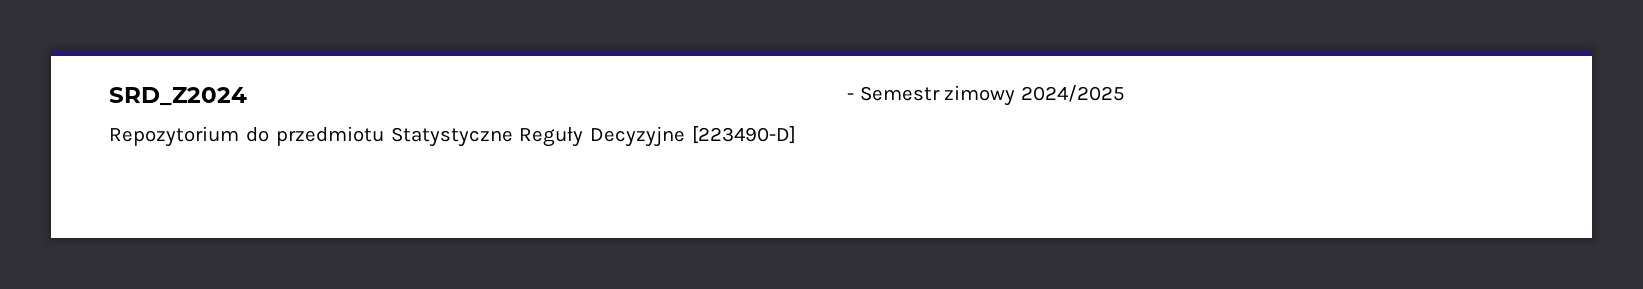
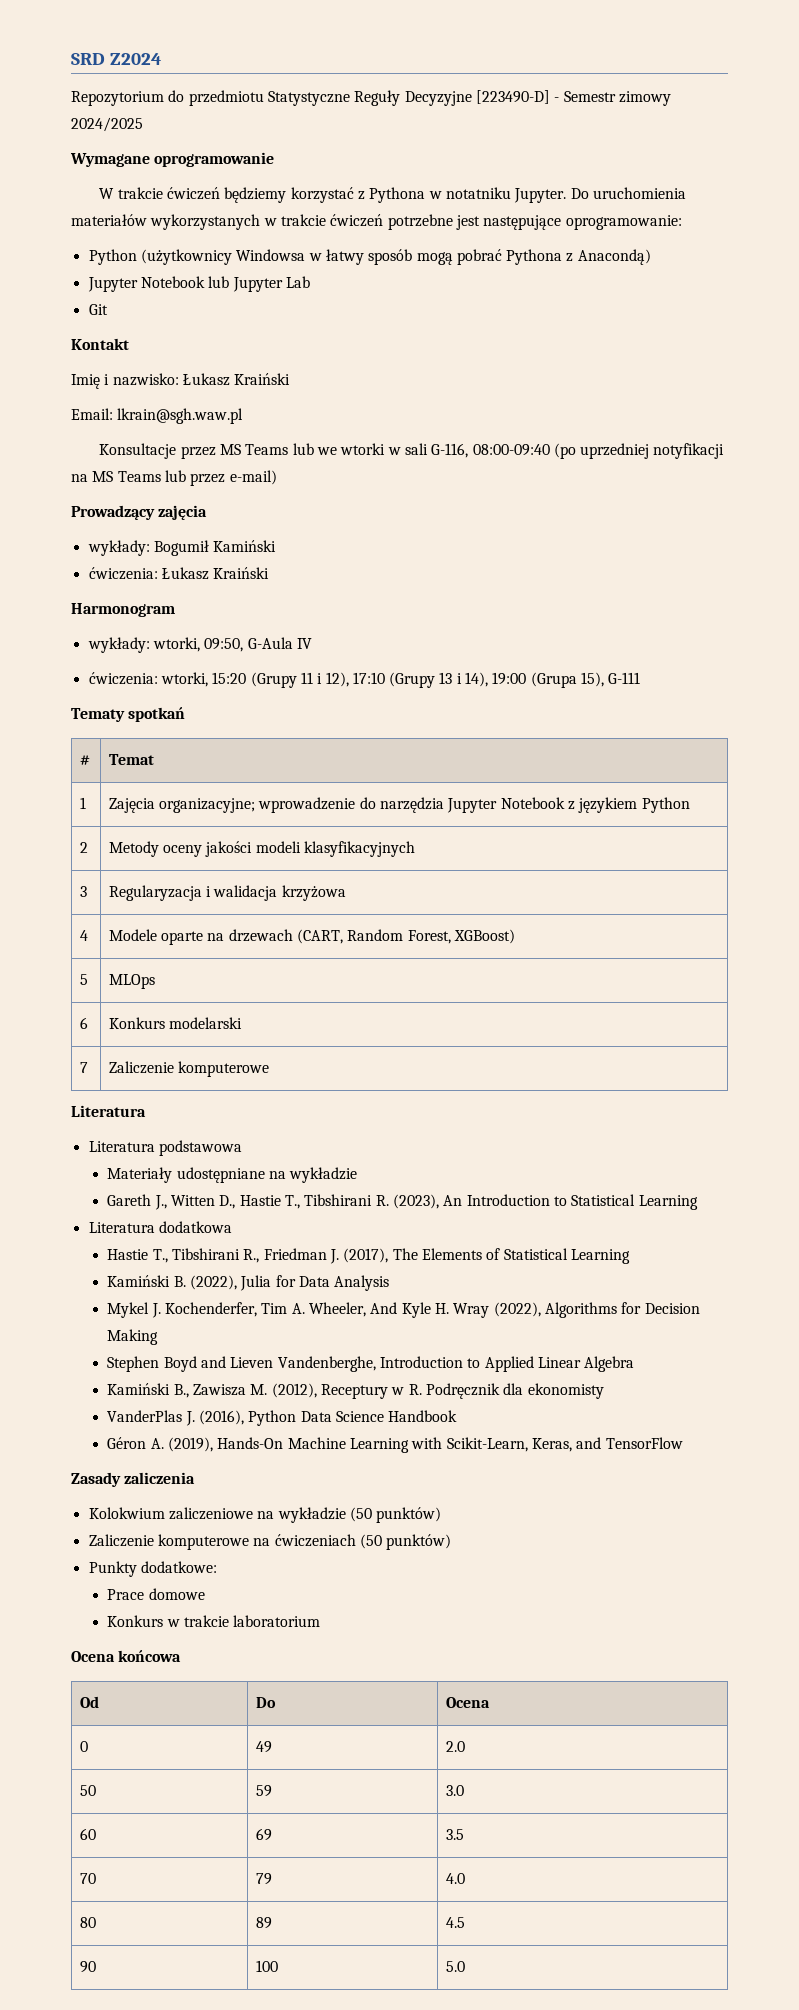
- SRD_Z2024
+ SRD Z2024
+ Wymagane oprogramowanie
+ W trakcie ćwiczeń będziemy korzystać z Pythona w notatniku Jupyter. Do uruchomienia materiałów wykorzystanych w trakcie ćwiczeń potrzebne jest następujące oprogramowanie:
+ Python (użytkownicy Windowsa w łatwy sposób mogą pobrać Pythona z Anacondą)
+ Jupyter Notebook lub Jupyter Lab
+ Git
+ Kontakt
+ Imię i nazwisko: Łukasz Kraiński
+ Email: lkrain@sgh.waw.pl
+ Konsultacje przez MS Teams lub we wtorki w sali G-116, 08:00-09:40 (po uprzedniej notyfikacji na MS Teams lub przez e-mail)
+ Prowadzący zajęcia
+ wykłady: Bogumił Kamiński
+ ćwiczenia: Łukasz Kraiński
+ Harmonogram
+ wykłady: wtorki, 09:50, G-Aula IV
+ ćwiczenia: wtorki, 15:20 (Grupy 11 i 12), 17:10 (Grupy 13 i 14), 19:00 (Grupa 15), G-111
+ Tematy spotkań
+ # | Temat
+ 1 | Zajęcia organizacyjne; wprowadzenie do narzędzia Jupyter Notebook z językiem Python
+ 2 | Metody oceny jakości modeli klasyfikacyjnych
+ 3 | Regularyzacja i walidacja krzyżowa
+ 4 | Modele oparte na drzewach (CART, Random Forest, XGBoost)
+ 5 | MLOps
+ 6 | Konkurs modelarski
+ 7 | Zaliczenie komputerowe
+ Literatura
+ Literatura podstawowa
+ Materiały udostępniane na wykładzie
+ Gareth J., Witten D., Hastie T., Tibshirani R. (2023), An Introduction to Statistical Learning
+ Literatura dodatkowa
+ Hastie T., Tibshirani R., Friedman J. (2017), The Elements of Statistical Learning
+ Kamiński B. (2022), Julia for Data Analysis
+ Mykel J. Kochenderfer, Tim A. Wheeler, And Kyle H. Wray (2022), Algorithms for Decision Making
+ Stephen Boyd and Lieven Vandenberghe, Introduction to Applied Linear Algebra
+ Kamiński B., Zawisza M. (2012), Receptury w R. Podręcznik dla ekonomisty
+ VanderPlas J. (2016), Python Data Science Handbook
+ Géron A. (2019), Hands-On Machine Learning with Scikit-Learn, Keras, and TensorFlow
+ Zasady zaliczenia
+ Kolokwium zaliczeniowe na wykładzie (50 punktów)
+ Zaliczenie komputerowe na ćwiczeniach (50 punktów)
+ Punkty dodatkowe:
+ Prace domowe
+ Konkurs w trakcie laboratorium
+ Ocena końcowa
+ Od | Do | Ocena
+ 0 | 49 | 2.0
+ 50 | 59 | 3.0
+ 60 | 69 | 3.5
+ 70 | 79 | 4.0
+ 80 | 89 | 4.5
+ 90 | 100 | 5.0

